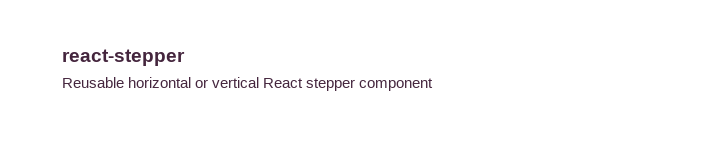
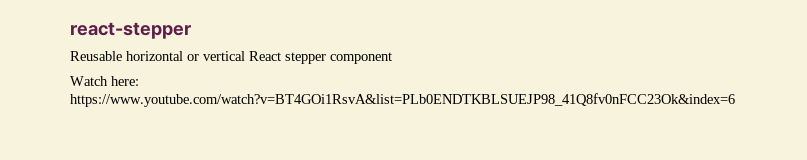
+ Watch here: https://www.youtube.com/watch?v=BT4GOi1RsvA&list=PLb0ENDTKBLSUEJP98_41Q8fv0nFCC23Ok&index=6

